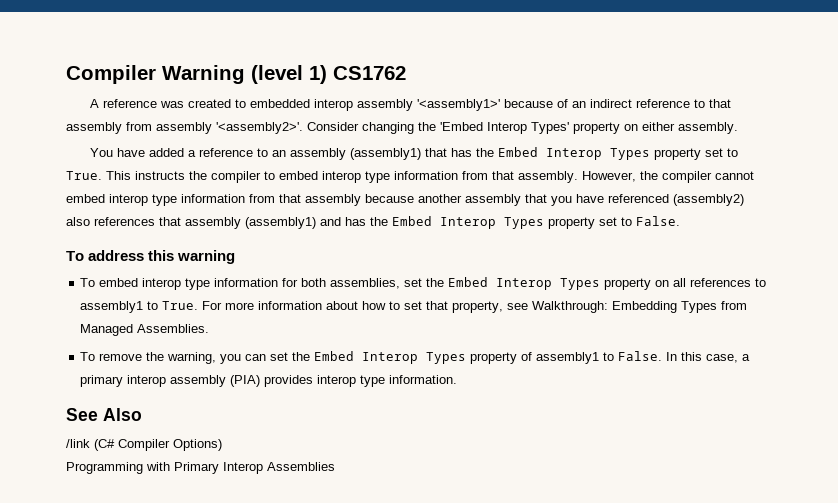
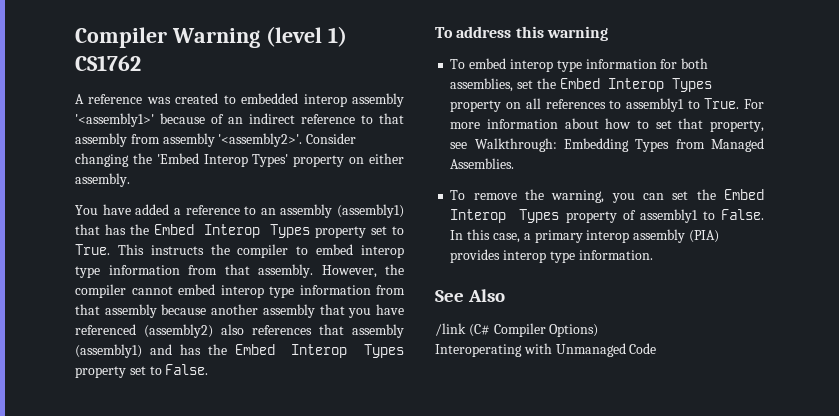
- Programming with Primary Interop Assemblies
+ Interoperating with Unmanaged Code

